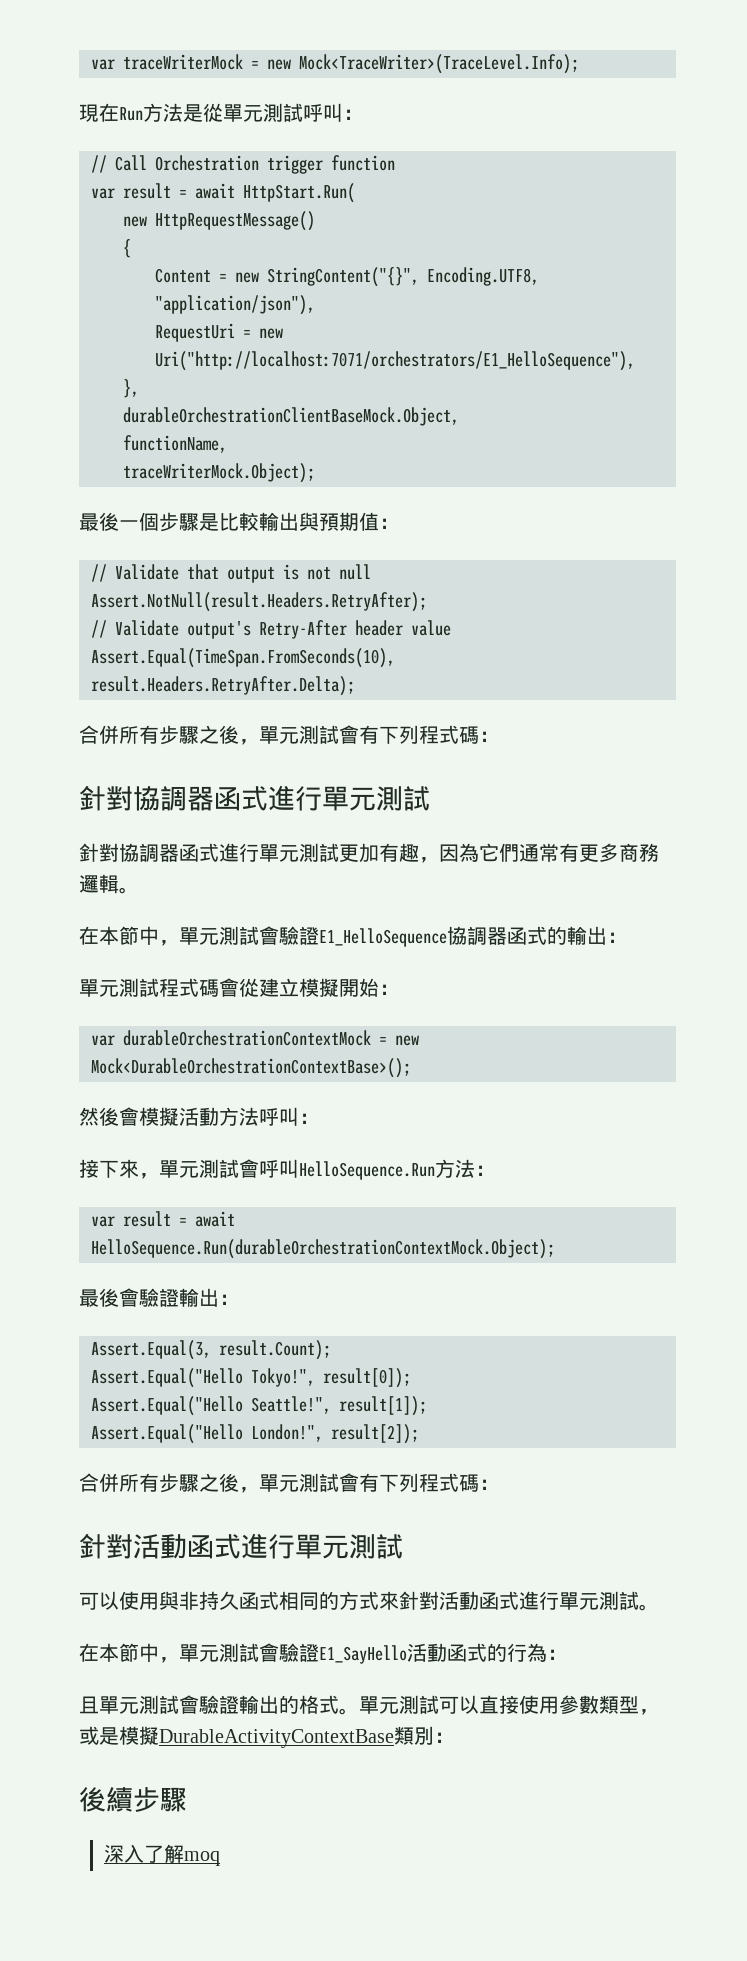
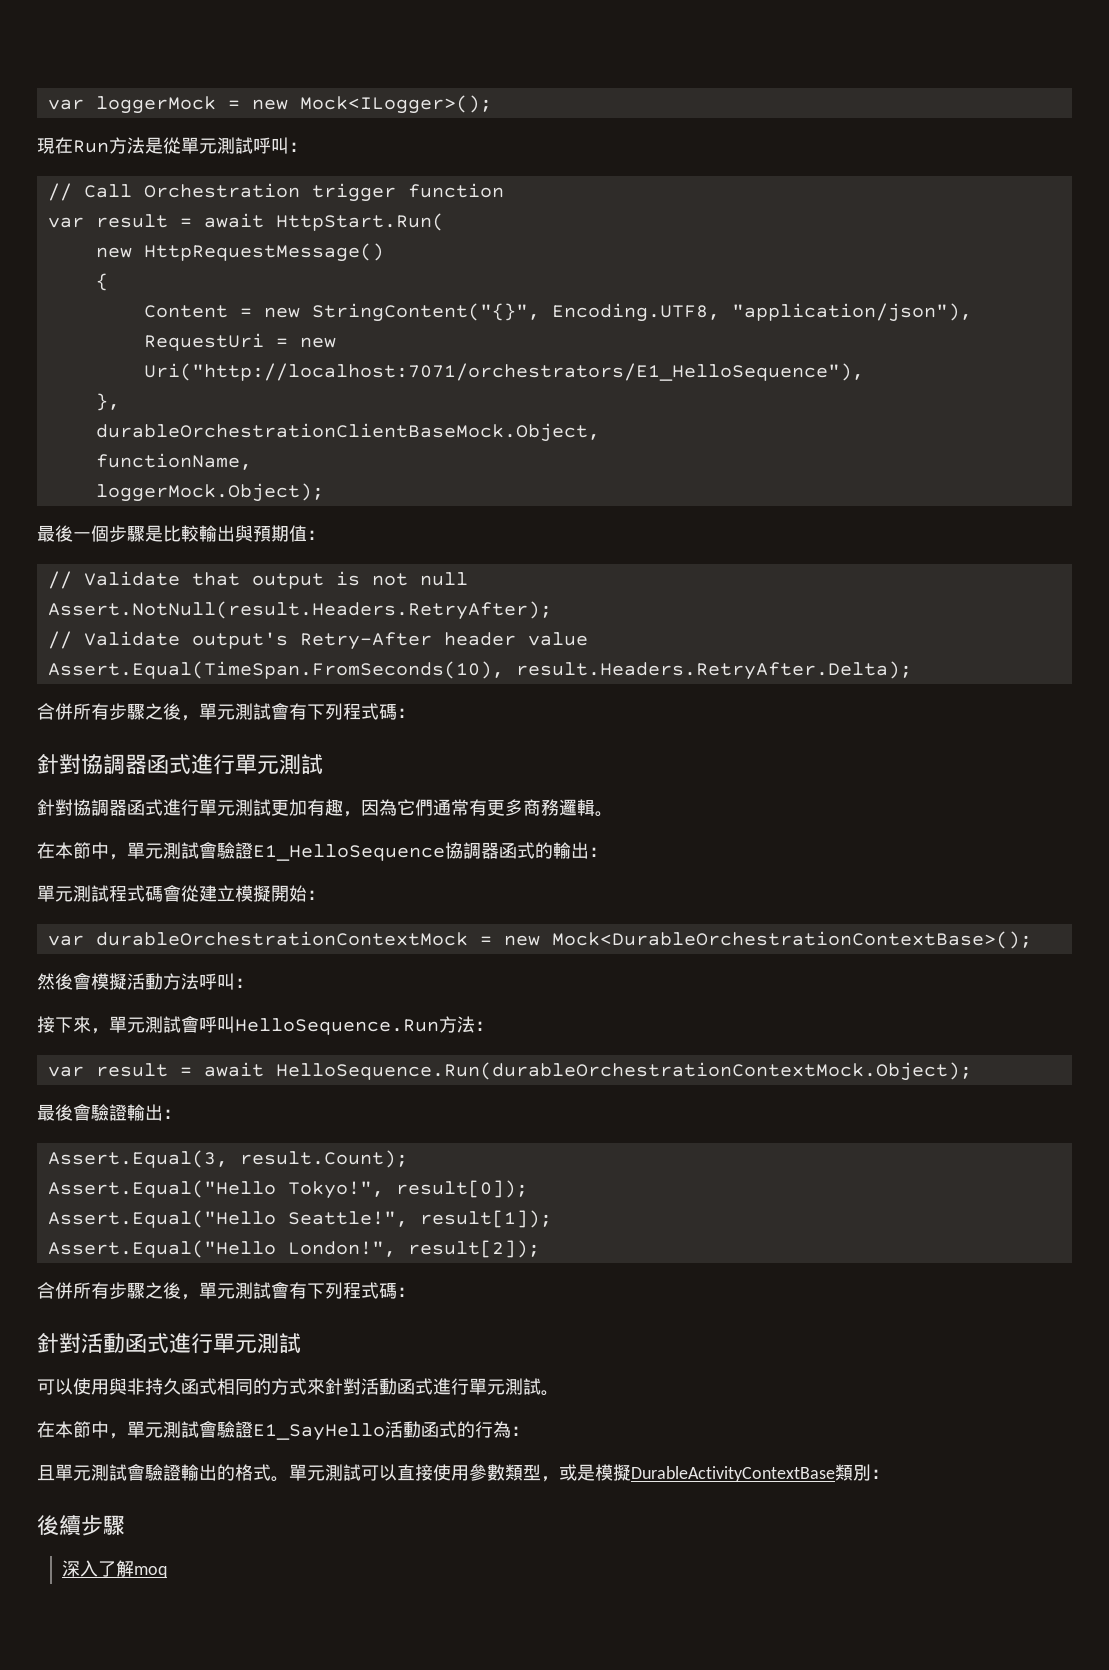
- var traceWriterMock = new Mock<TraceWriter>(TraceLevel.Info);
+ var loggerMock = new Mock<ILogger>();
- traceWriterMock.Object);
+ loggerMock.Object);

